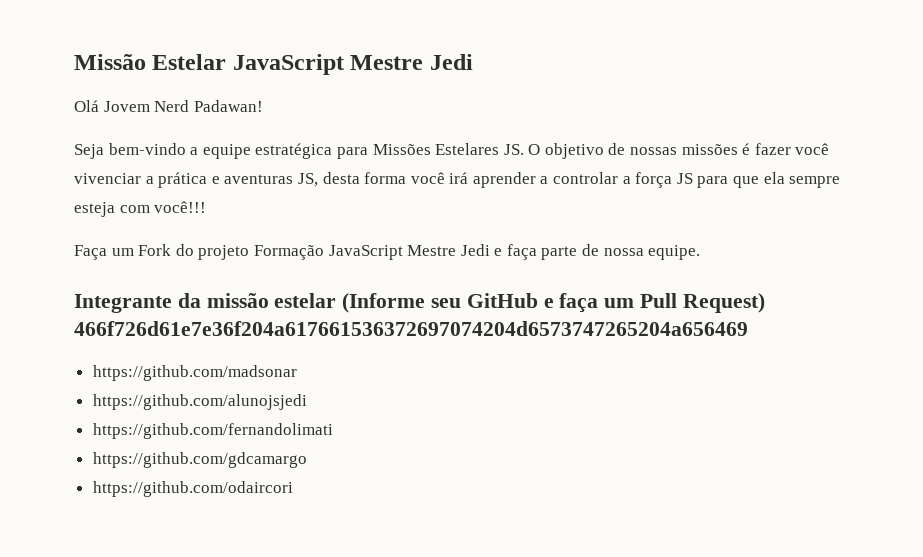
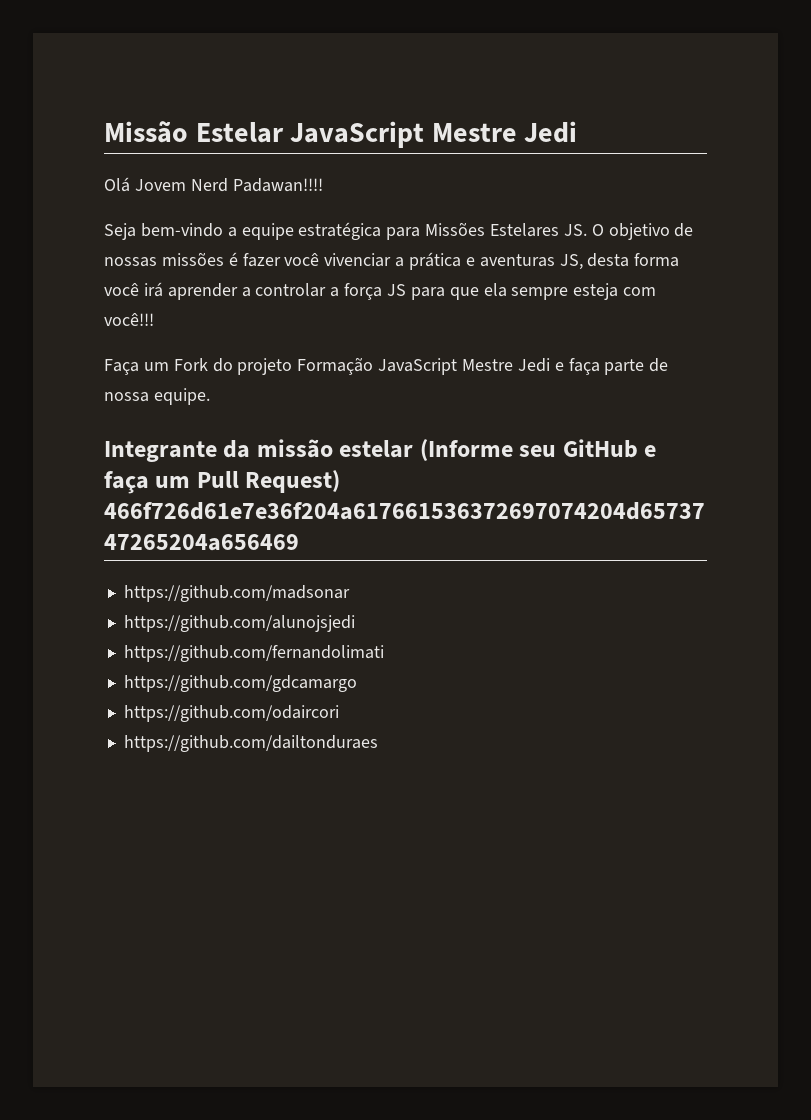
- Olá Jovem Nerd Padawan!
+ Olá Jovem Nerd Padawan!!!!
+ https://github.com/dailtonduraes

